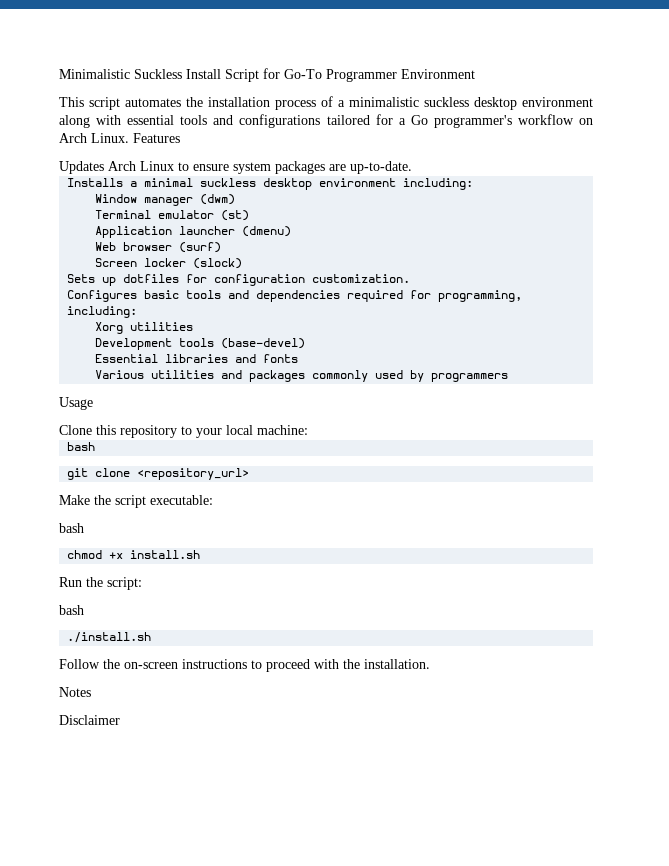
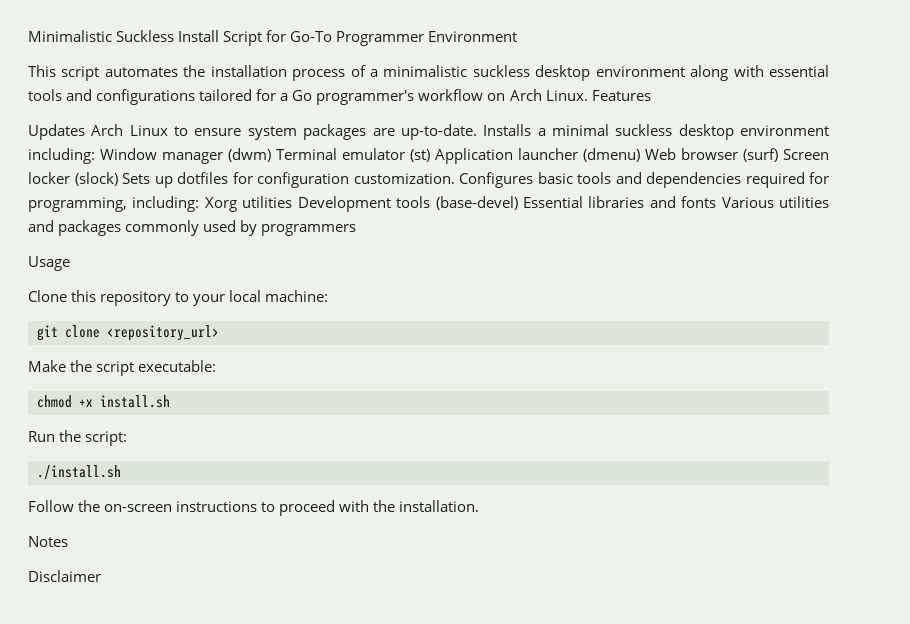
- Updates Arch Linux to ensure system packages are up-to-date.
- Installs a minimal suckless desktop environment including:
- Window manager (dwm)
- Terminal emulator (st)
- Application launcher (dmenu)
- Web browser (surf)
- Screen locker (slock)
- Sets up dotfiles for configuration customization.
- Configures basic tools and dependencies required for programming, including:
- Xorg utilities
- Development tools (base-devel)
- Essential libraries and fonts
- Various utilities and packages commonly used by programmers
+ Updates Arch Linux to ensure system packages are up-to-date. Installs a minimal suckless desktop environment including: Window manager (dwm) Terminal emulator (st) Application launcher (dmenu) Web browser (surf) Screen locker (slock) Sets up dotfiles for configuration customization. Configures basic tools and dependencies required for programming, including: Xorg utilities Development tools (base-devel) Essential libraries and fonts Various utilities and packages commonly used by programmers
  Clone this repository to your local machine:
- bash
  Make the script executable:
- bash
  Run the script:
- bash

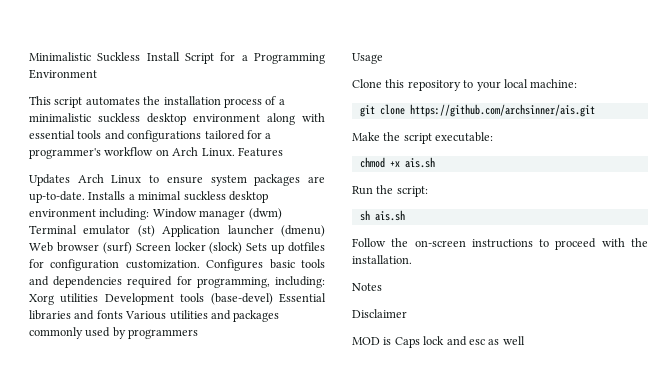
- Minimalistic Suckless Install Script for Go-To Programmer Environment
+ Minimalistic Suckless Install Script for a Programming Environment
- This script automates the installation process of a minimalistic suckless desktop environment along with essential tools and configurations tailored for a Go programmer's workflow on Arch Linux.
+ This script automates the installation process of a minimalistic suckless desktop environment along with essential tools and configurations tailored for a programmer's workflow on Arch Linux.
- git clone <repository_url>
+ git clone https://github.com/archsinner/ais.git
- chmod +x install.sh
+ chmod +x ais.sh
- ./install.sh
+ sh ais.sh
+ MOD is Caps lock and esc as well

